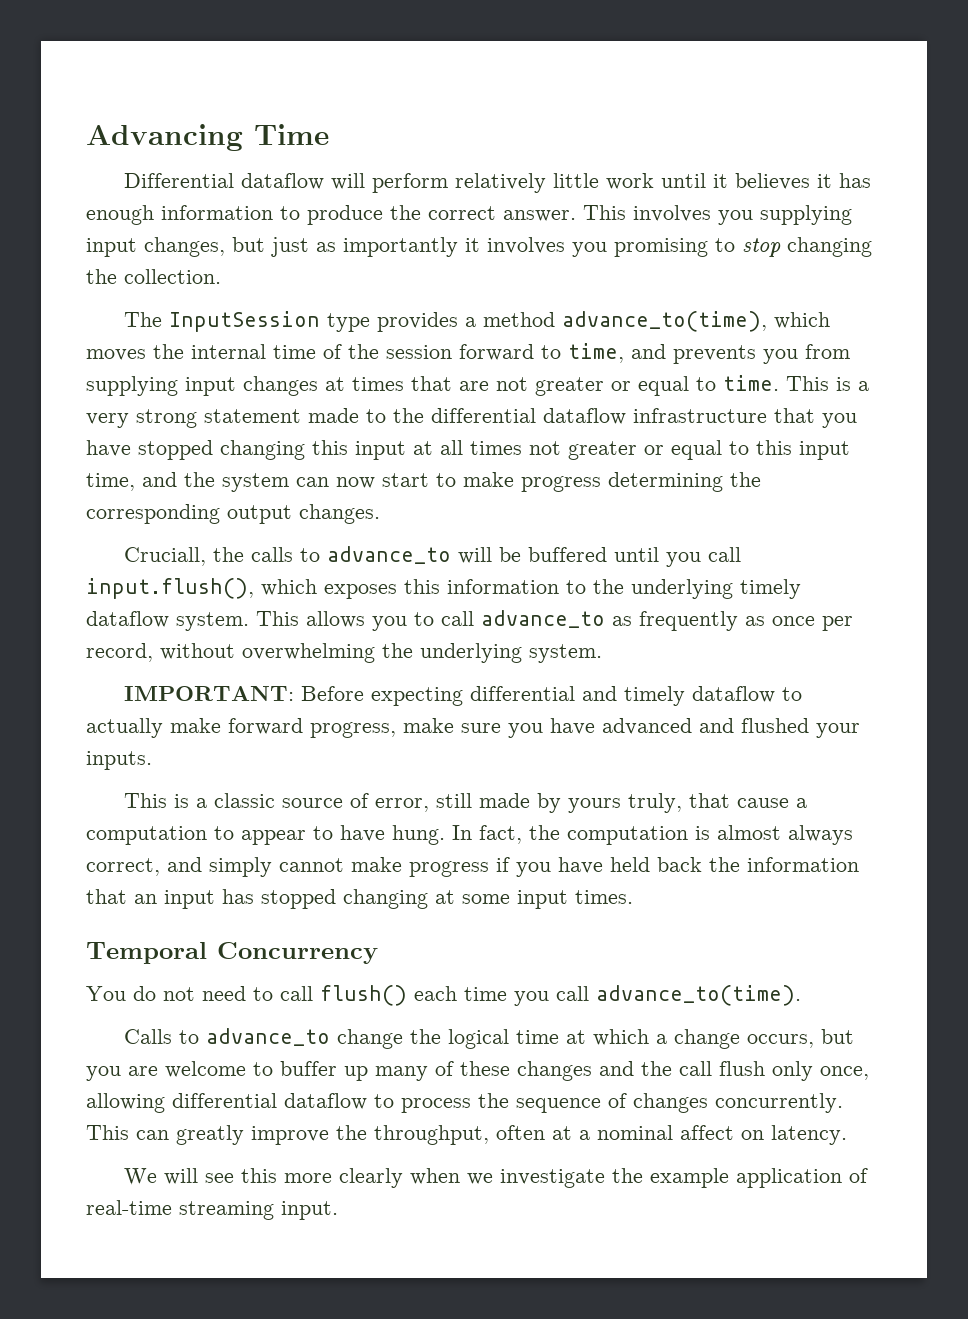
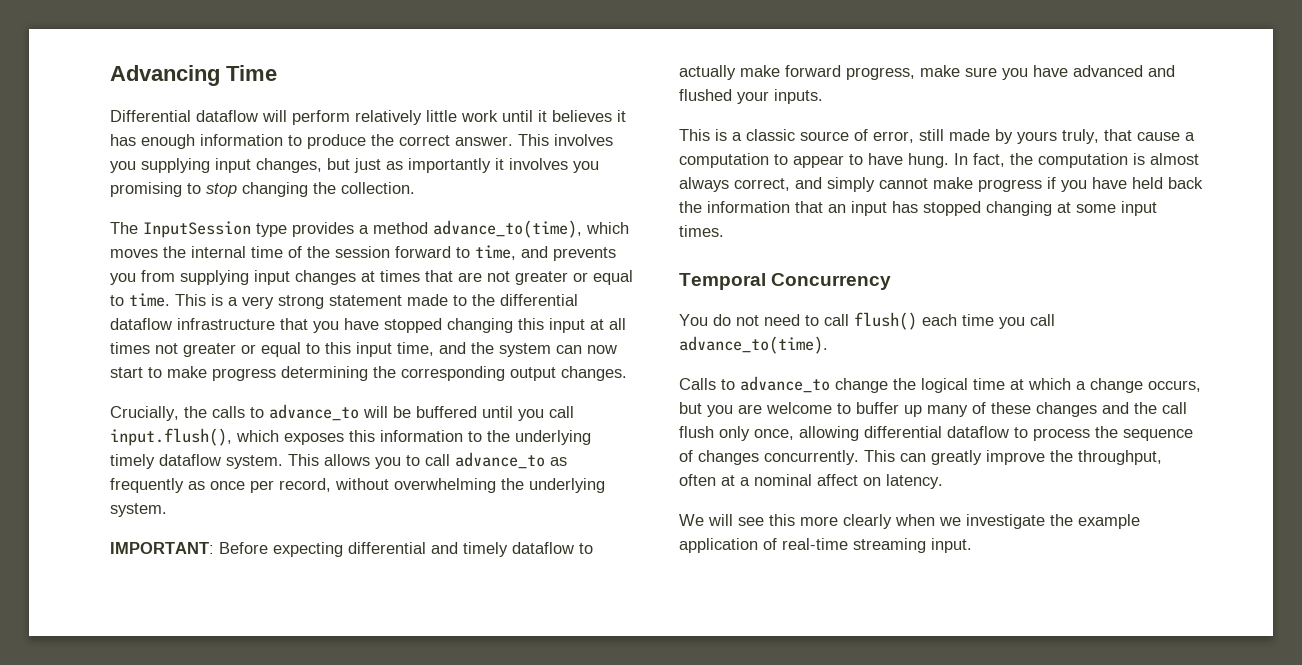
- Cruciall, the calls to advance_to will be buffered until you call input.flush(), which exposes this information to the underlying timely dataflow system.
+ Crucially, the calls to advance_to will be buffered until you call input.flush(), which exposes this information to the underlying timely dataflow system.

